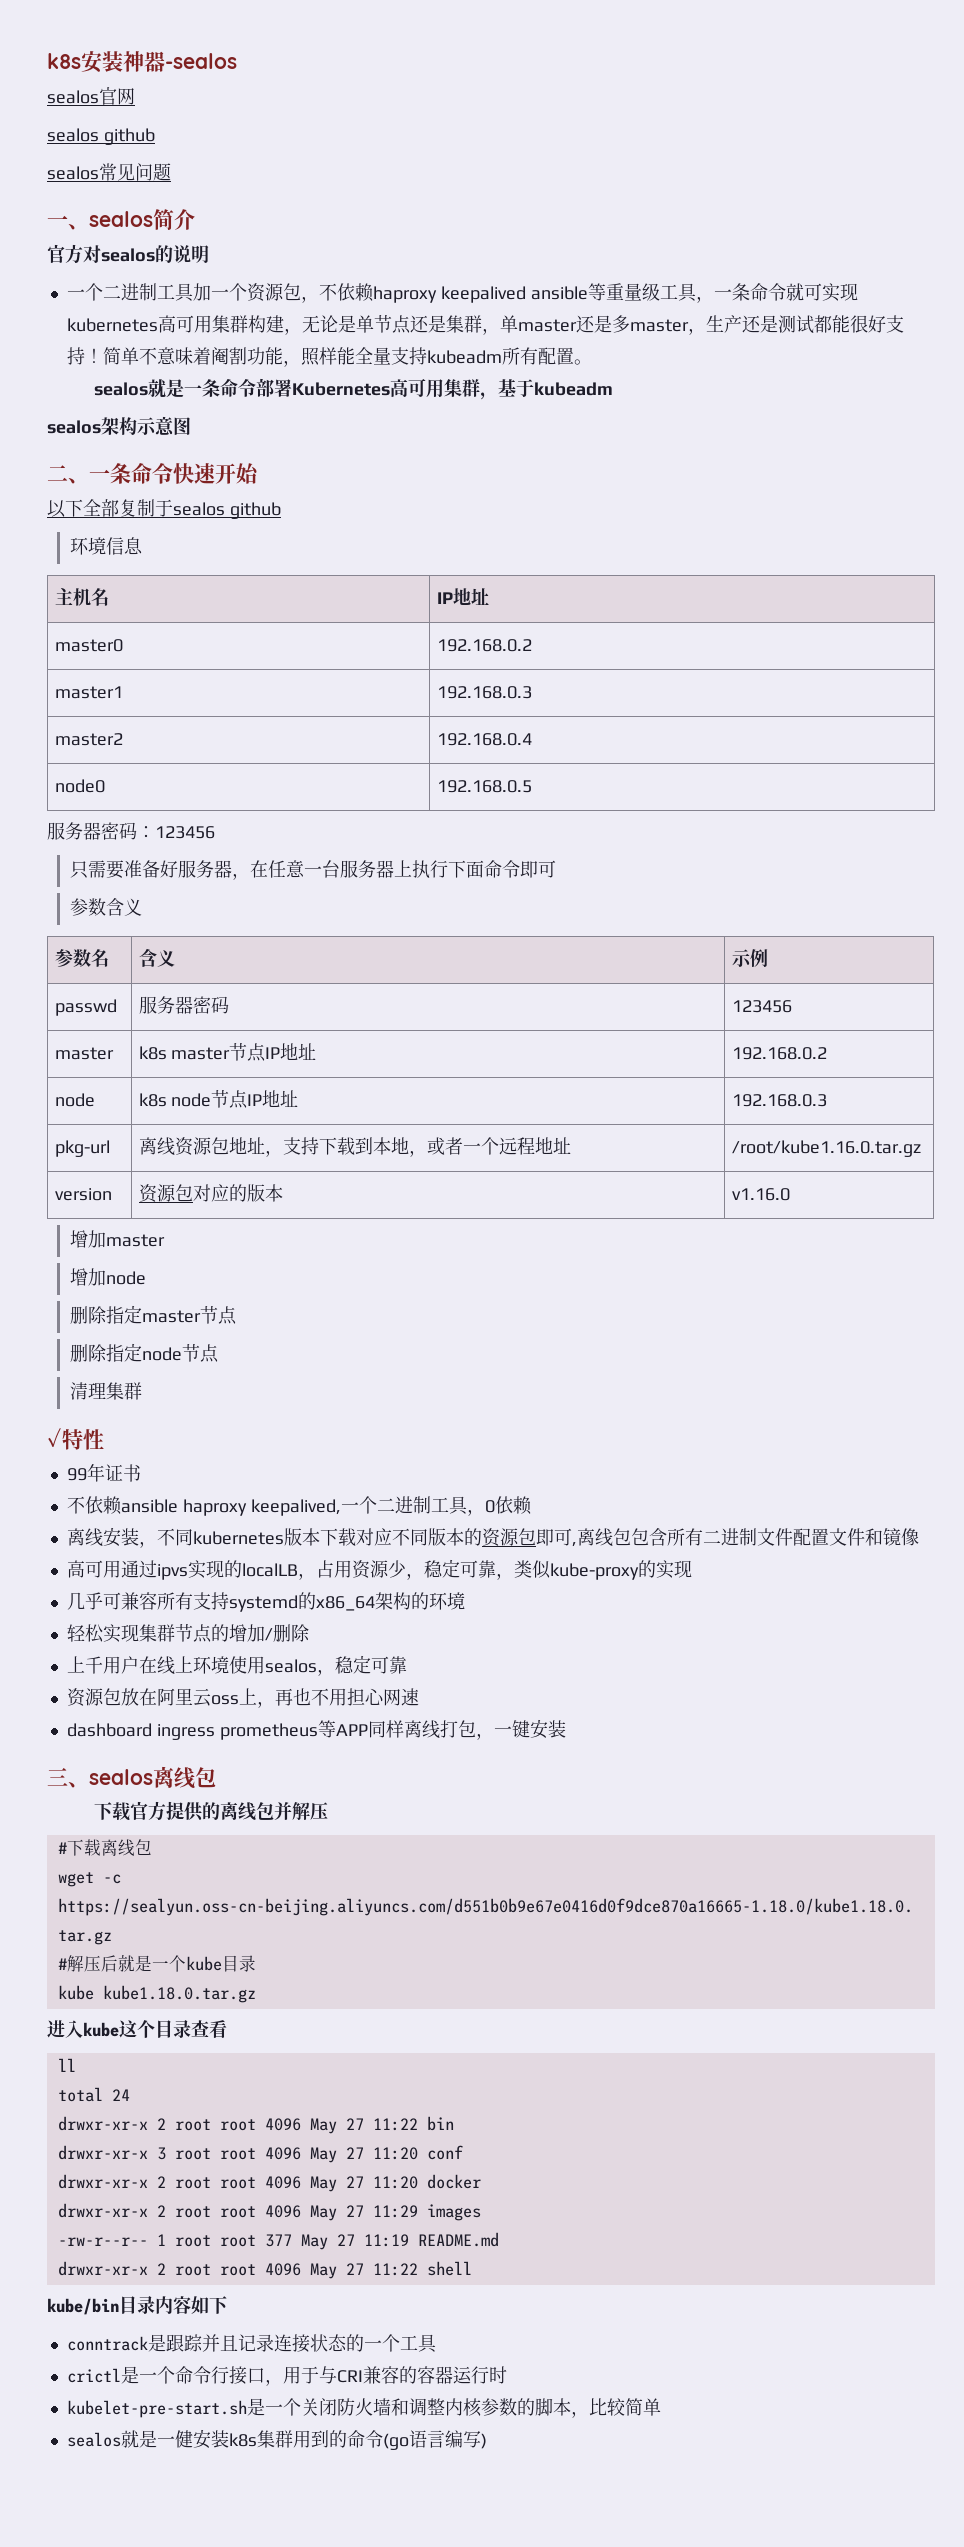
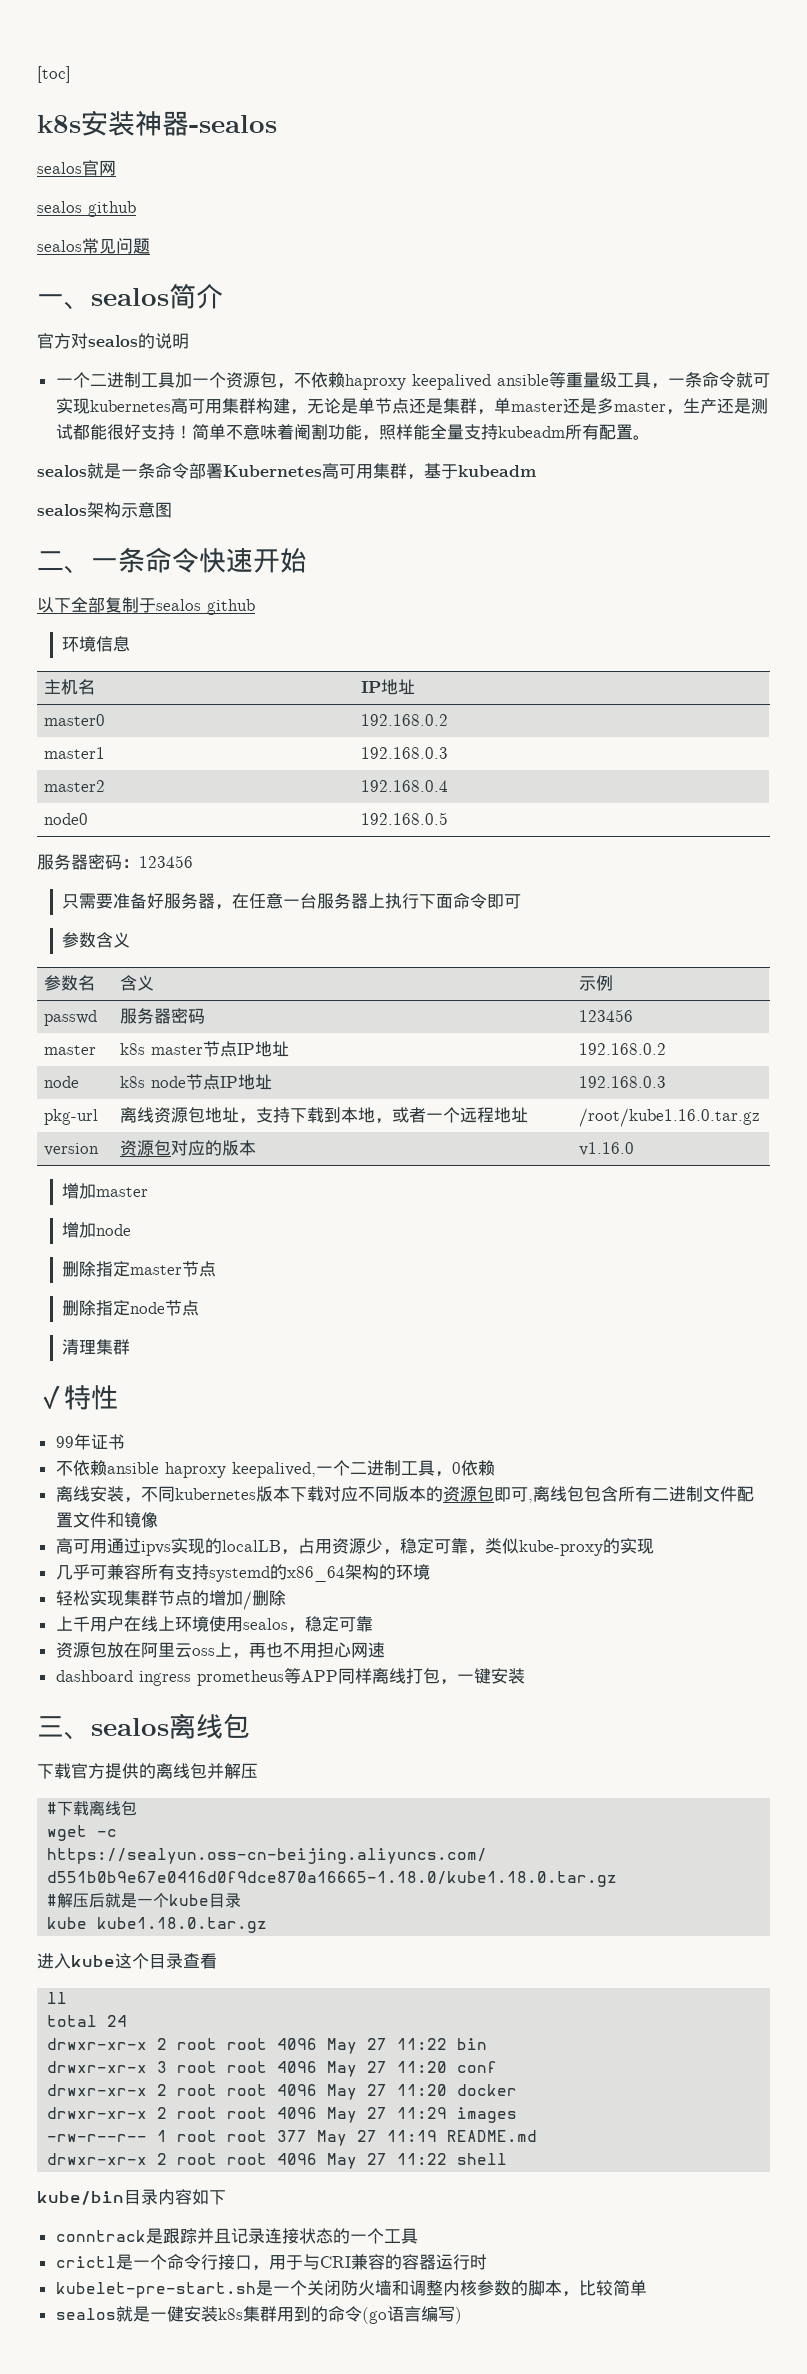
+ [toc]

